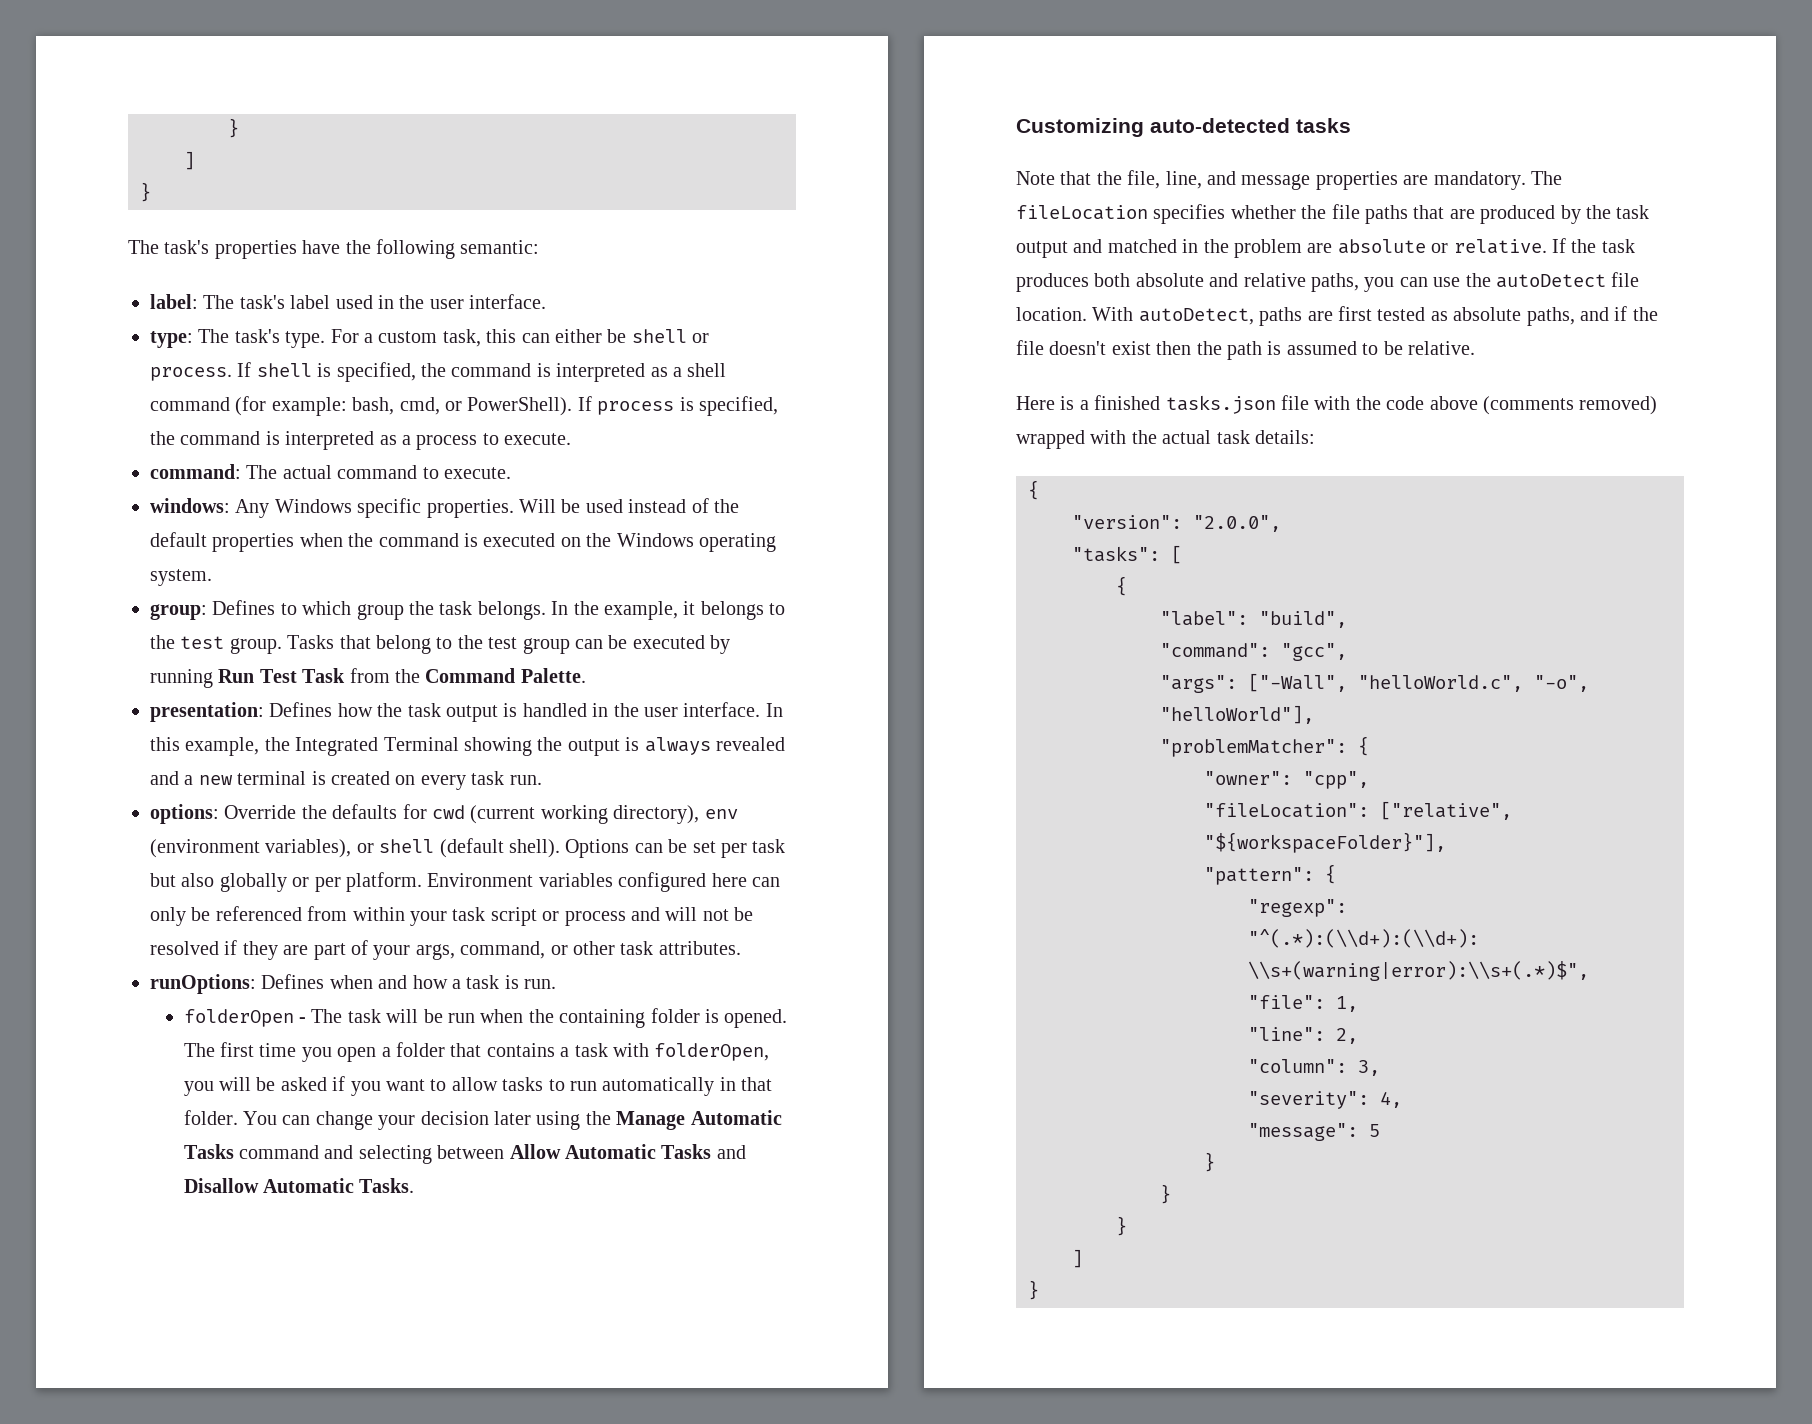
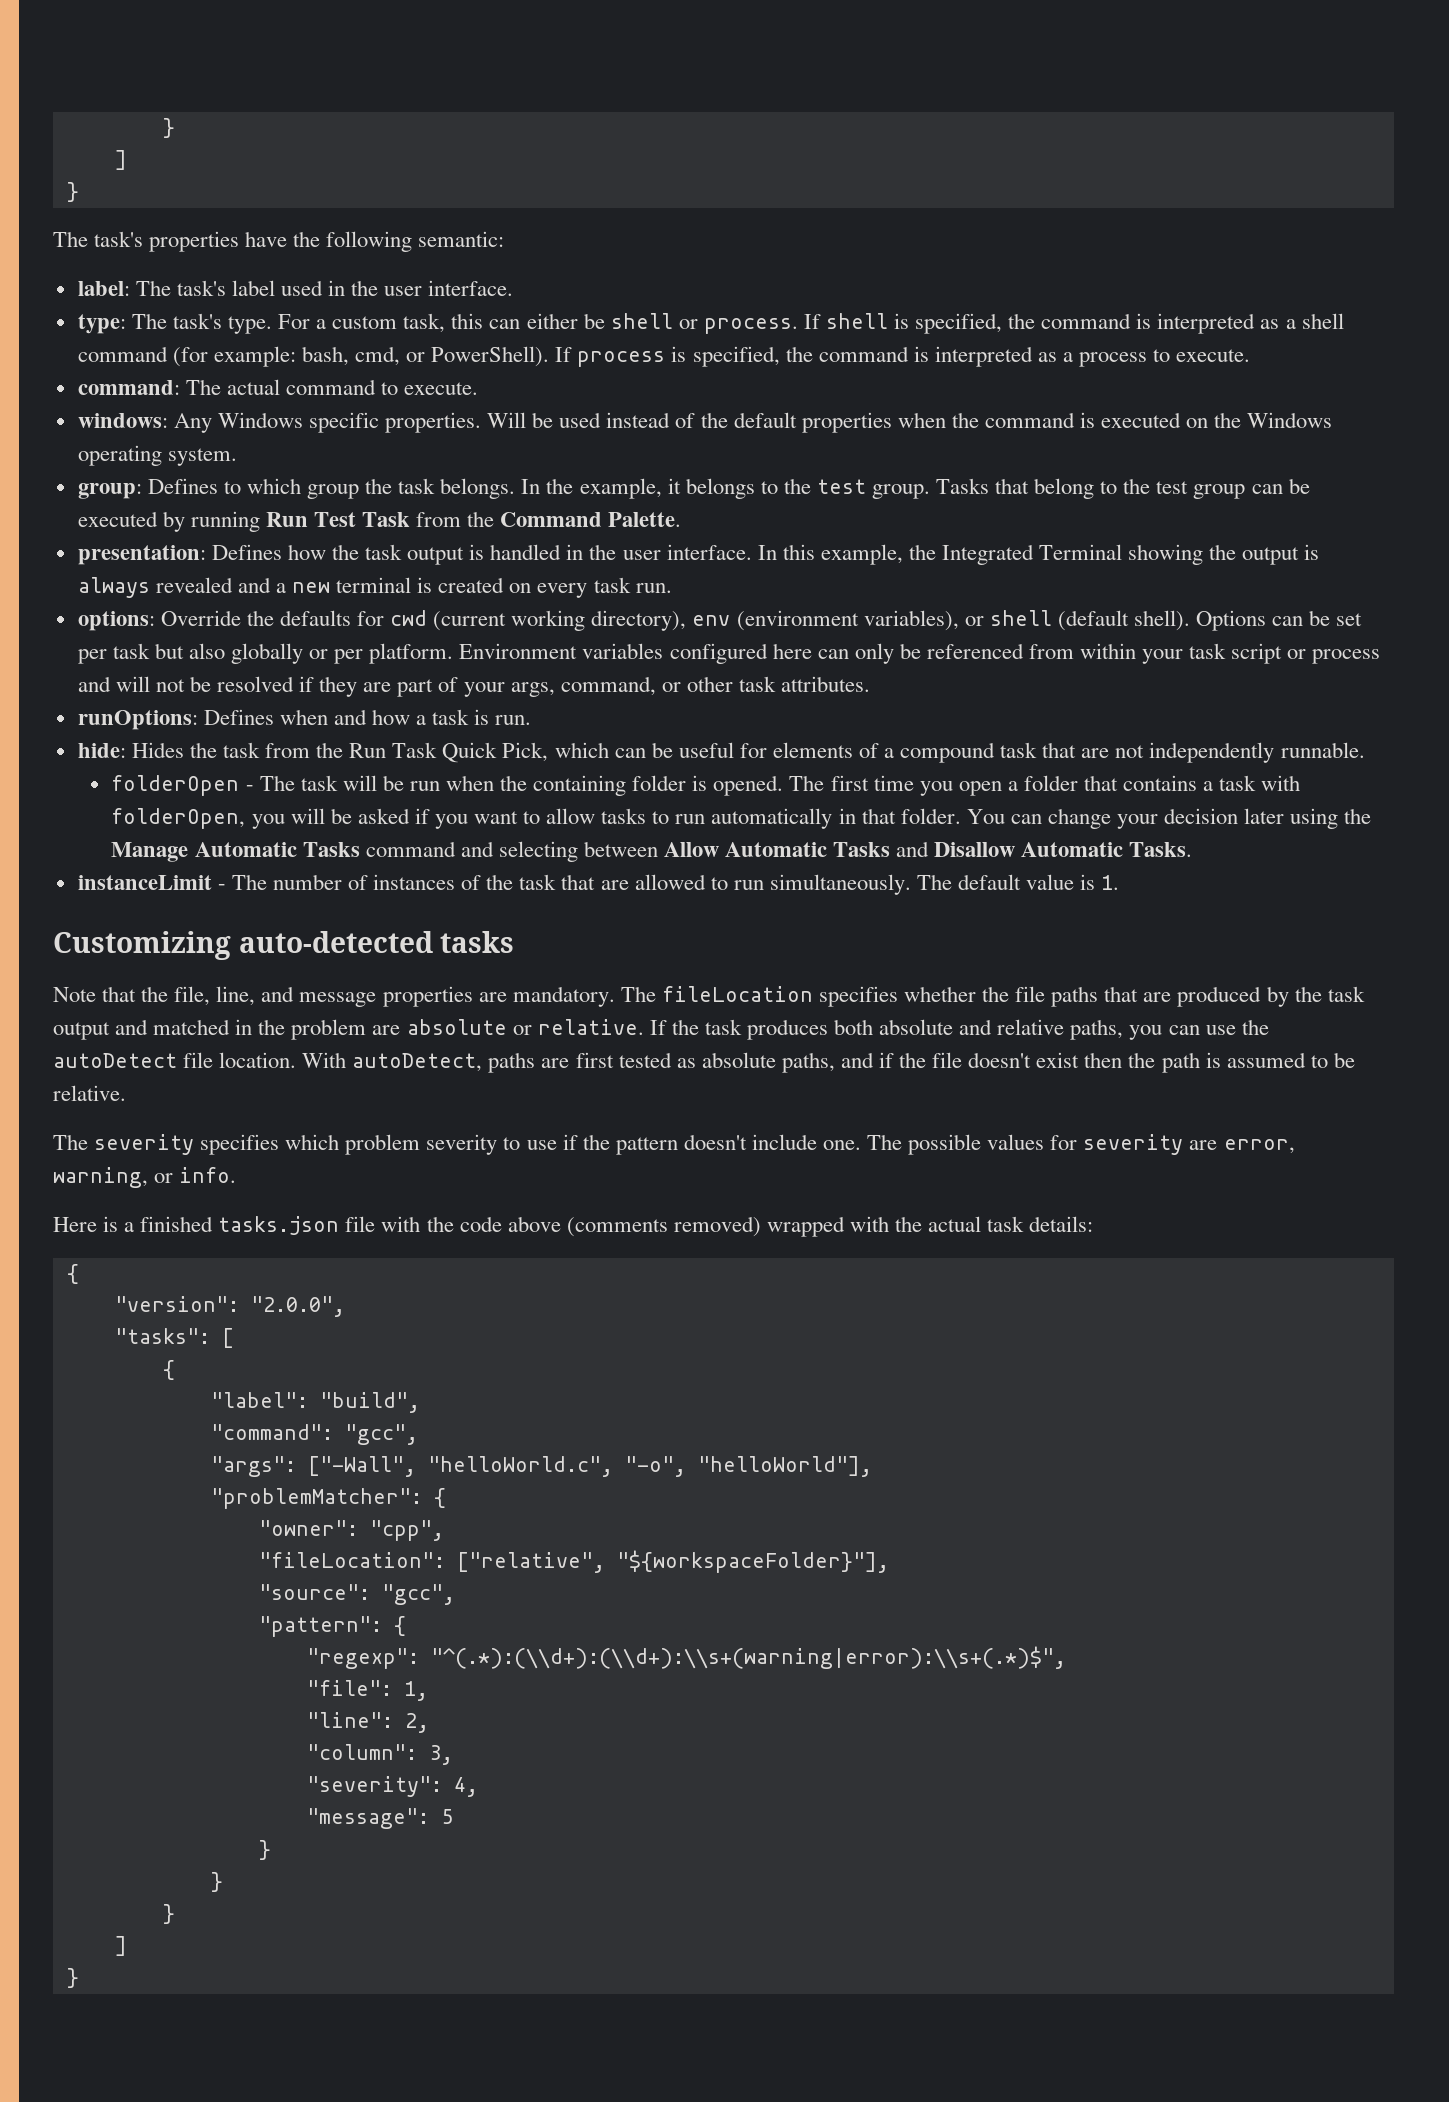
+ hide: Hides the task from the Run Task Quick Pick, which can be useful for elements of a compound task that are not independently runnable.
+ instanceLimit - The number of instances of the task that are allowed to run simultaneously. The default value is 1.
+ The severity specifies which problem severity to use if the pattern doesn't include one. The possible values for severity are error, warning, or info.
+ "source": "gcc",

